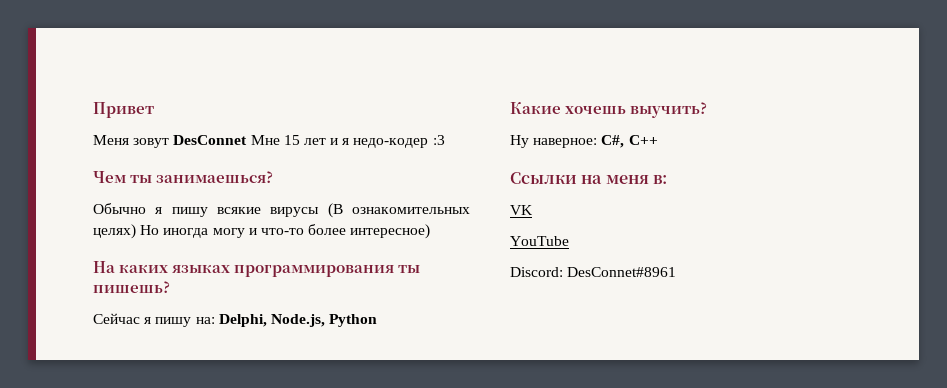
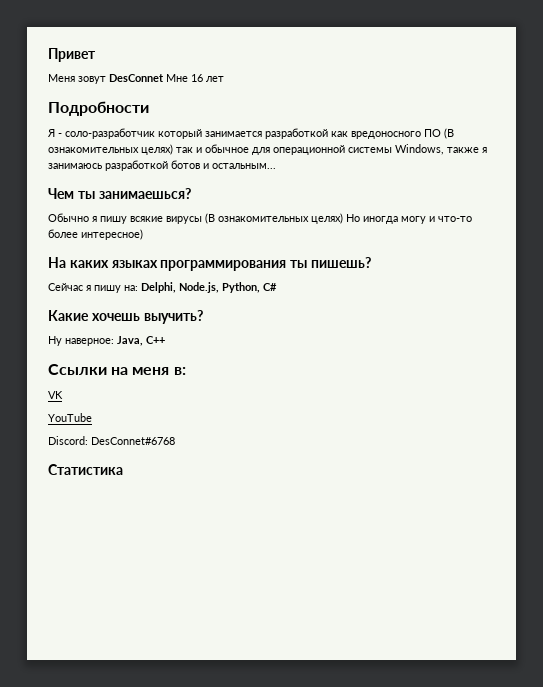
- Меня зовут DesConnet Мне 15 лет и я недо-кодер :3
+ Меня зовут DesConnet Мне 16 лет
+ Подробности
+ Я - соло-разработчик который занимается разработкой как вредоносного ПО (В ознакомительных целях) так и обычное для операционной системы Windows, также я занимаюсь разработкой ботов и остальным...
- Сейчас я пишу на: Delphi, Node.js, Python
+ Сейчас я пишу на: Delphi, Node.js, Python, C#
- Ну наверное: C#, C++
+ Ну наверное: Java, C++
- Discord: DesConnet#8961
+ Discord: DesConnet#6768
+ Статистика

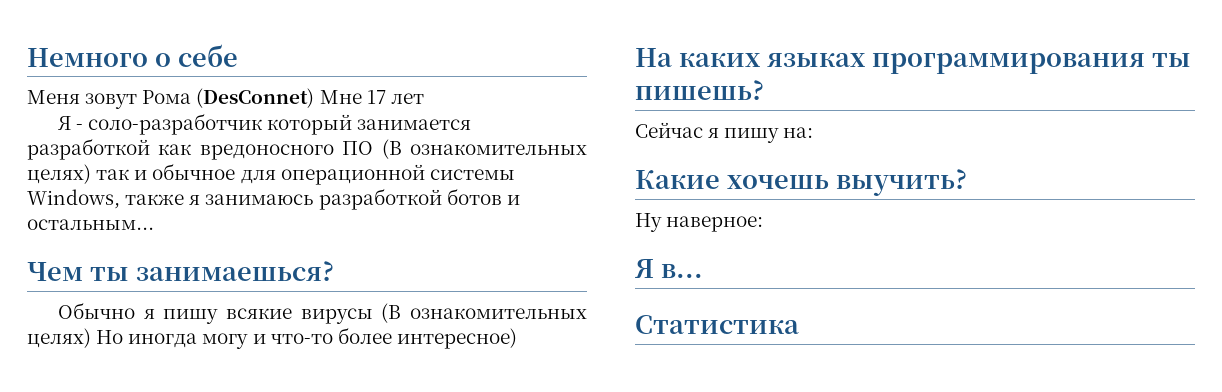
- Привет
+ Немного о себе
- Меня зовут DesConnet Мне 16 лет
+ Меня зовут Рома (DesConnet) Мне 17 лет
- Подробности
- Сейчас я пишу на: Delphi, Node.js, Python, C#
+ Сейчас я пишу на:
- Ну наверное: Java, C++
- Ссылки на меня в:
- VK
- YouTube
- Discord: DesConnet#6768
+ Ну наверное:
+ Я в...

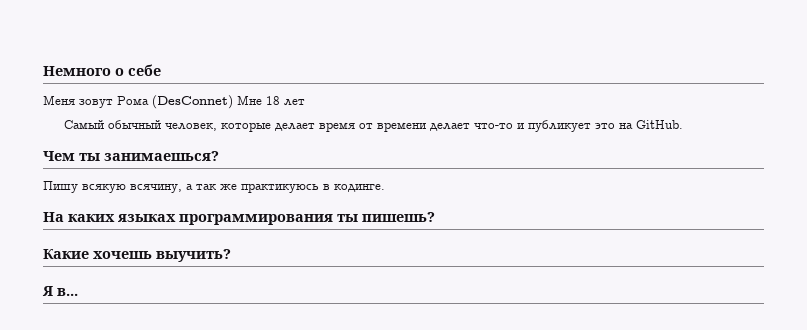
- Меня зовут Рома (DesConnet) Мне 17 лет
+ Меня зовут Рома (DesConnet) Мне 18 лет
- Я - соло-разработчик который занимается разработкой как вредоносного ПО (В ознакомительных целях) так и обычное для операционной системы Windows, также я занимаюсь разработкой ботов и остальным...
+ Самый обычный человек, которые делает время от времени делает что-то и публикует это на GitHub.
  Чем ты занимаешься?
- Обычно я пишу всякие вирусы (В ознакомительных целях) Но иногда могу и что-то более интересное)
+ Пишу всякую всячину, а так же практикуюсь в кодинге.
- Сейчас я пишу на:
- Ну наверное:
- Статистика

